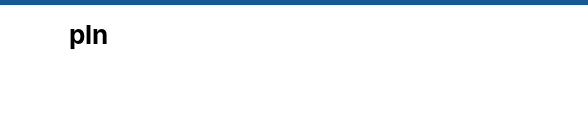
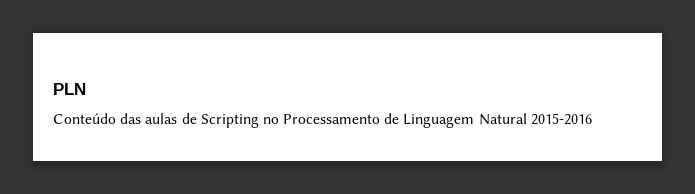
- pln
+ PLN
+ Conteúdo das aulas de Scripting no Processamento de Linguagem Natural 2015-2016

